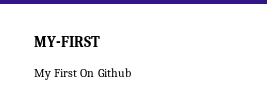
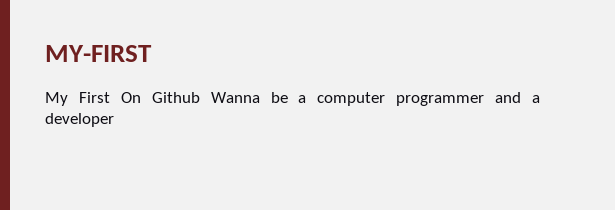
- My First On Github
+ My First On Github Wanna be a computer programmer and a developer

